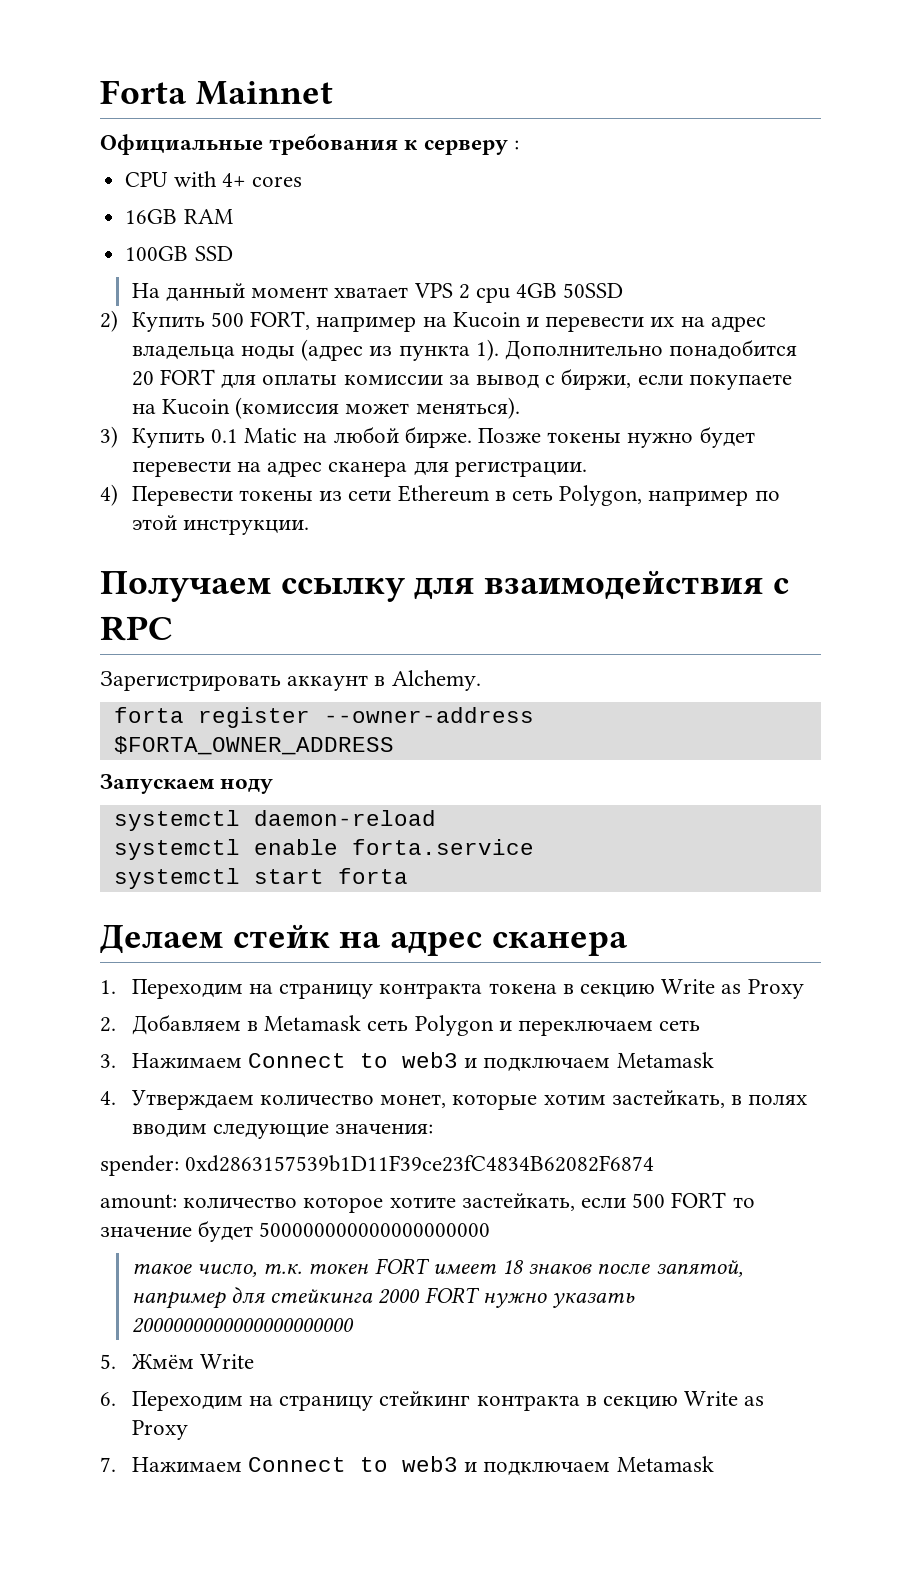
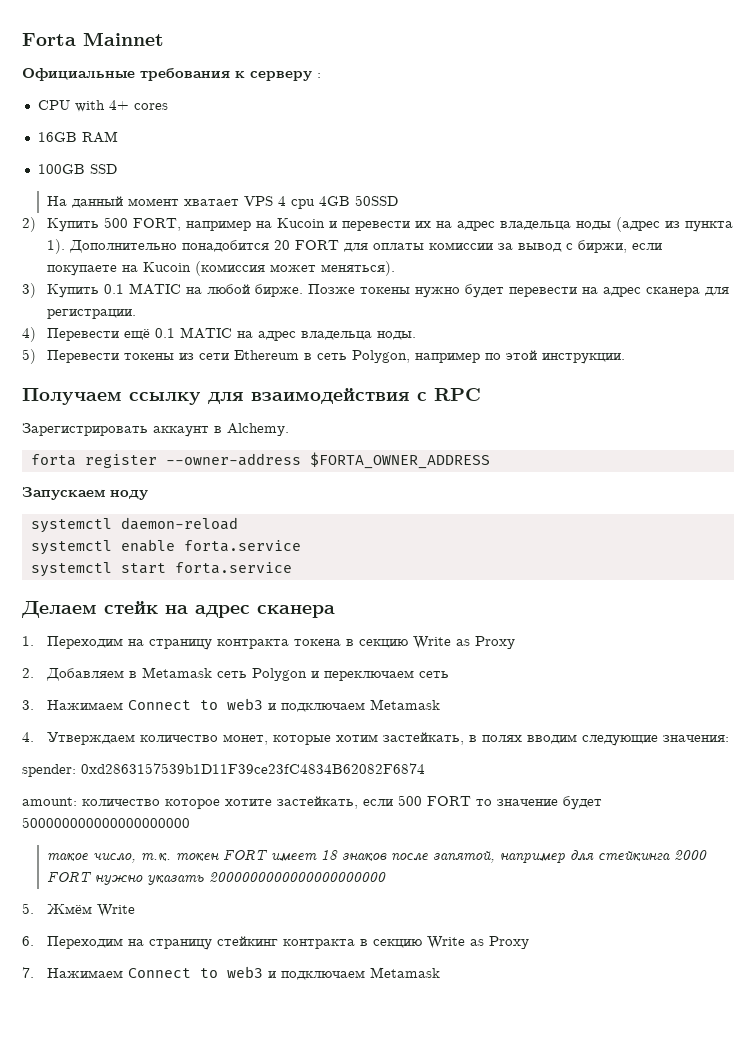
- На данный момент хватает VPS 2 cpu 4GB 50SSD
+ На данный момент хватает VPS 4 cpu 4GB 50SSD
- 3) Купить 0.1 Matic на любой бирже.
+ 3) Купить 0.1 MATIC на любой бирже.
- 4) Перевести токены из сети Ethereum в сеть Polygon, например по этой инструкции.
+ 4) Перевести ещё 0.1 MATIC на адрес владельца ноды.
+ 5) Перевести токены из сети Ethereum в сеть Polygon, например по этой инструкции.
- systemctl start forta
+ systemctl start forta.service

